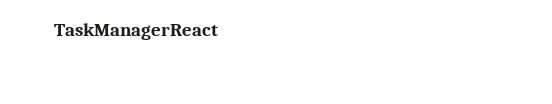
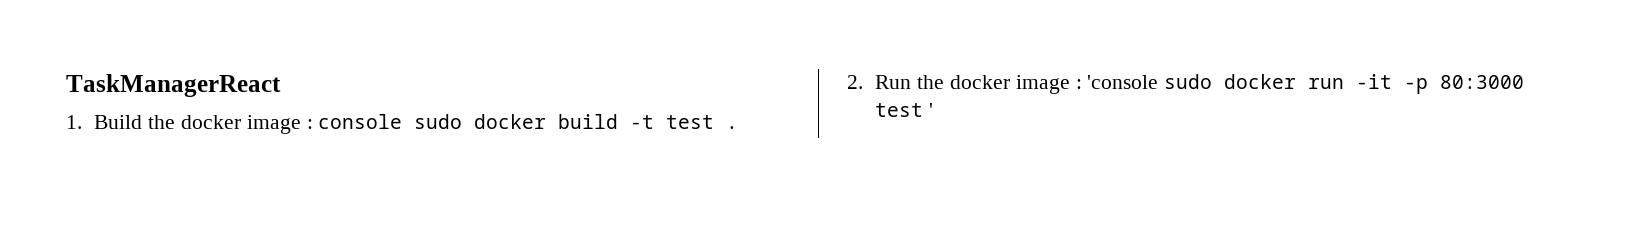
+ 1. Build the docker image : console sudo docker build -t test .
+ 2. Run the docker image : 'console sudo docker run -it -p 80:3000 test '

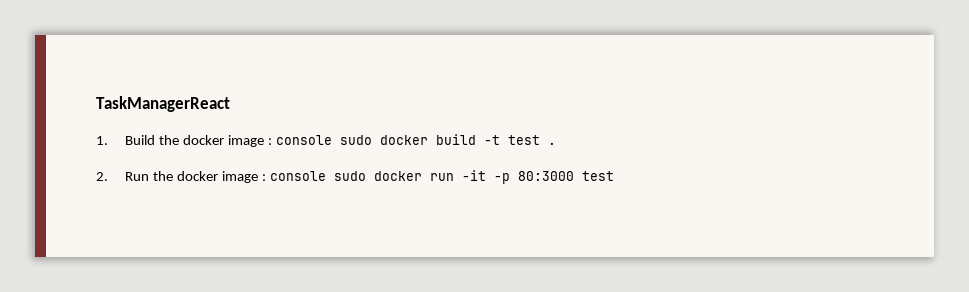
- 2. Run the docker image : 'console sudo docker run -it -p 80:3000 test '
+ 2. Run the docker image : console sudo docker run -it -p 80:3000 test

